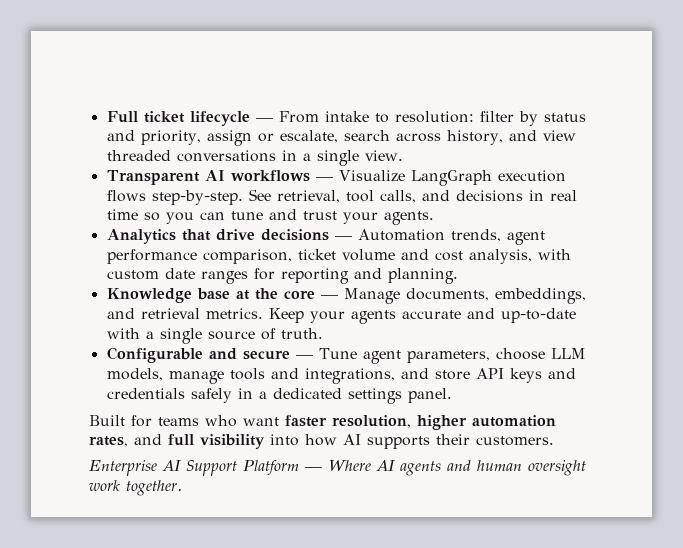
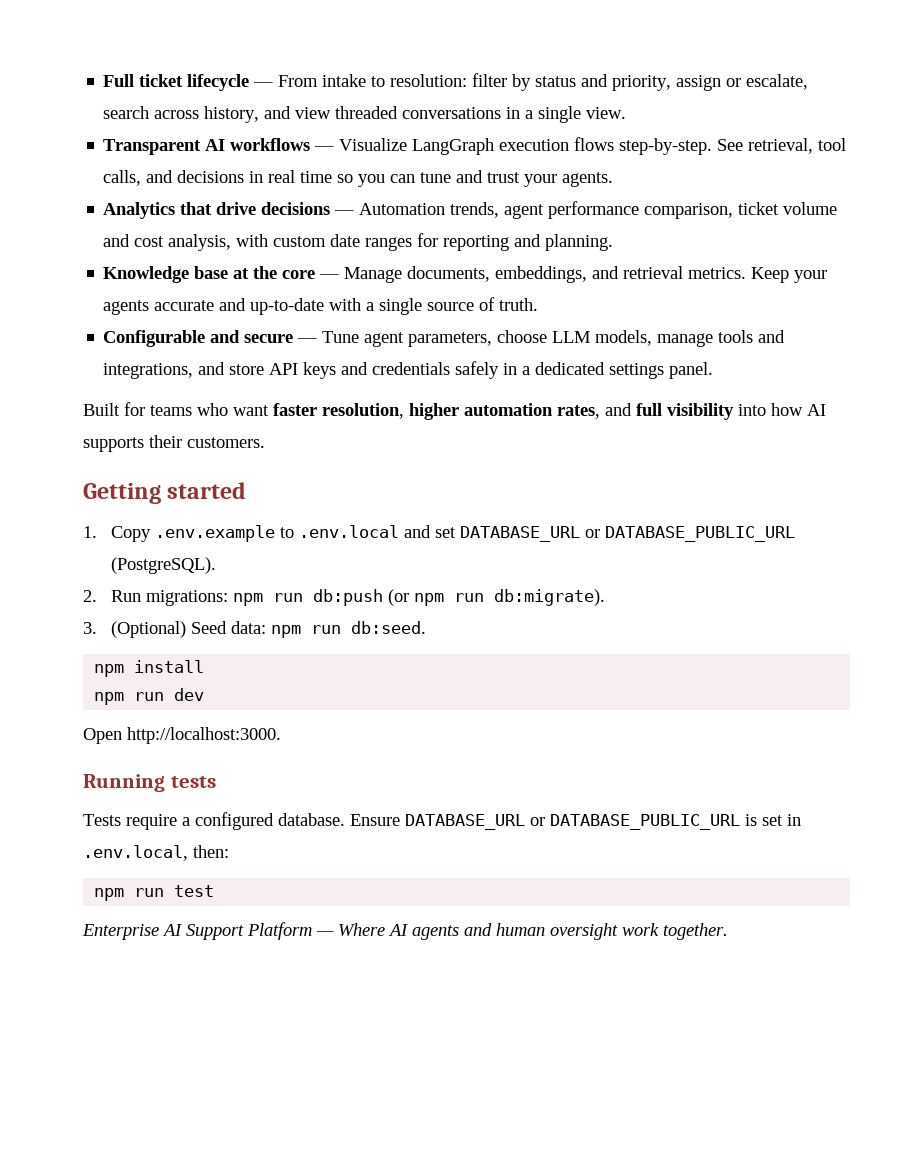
+ Getting started
+ 1. Copy .env.example to .env.local and set DATABASE_URL or DATABASE_PUBLIC_URL (PostgreSQL).
+ 2. Run migrations: npm run db:push (or npm run db:migrate).
+ 3. (Optional) Seed data: npm run db:seed.
+ npm install
+ npm run dev
+ Open http://localhost:3000.
+ Running tests
+ Tests require a configured database. Ensure DATABASE_URL or DATABASE_PUBLIC_URL is set in .env.local, then:
+ npm run test

